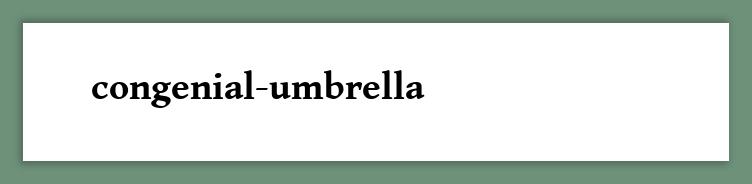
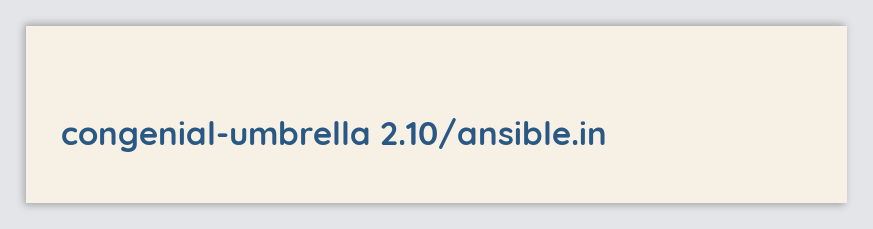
- congenial-umbrella
+ congenial-umbrella 2.10/ansible.in

